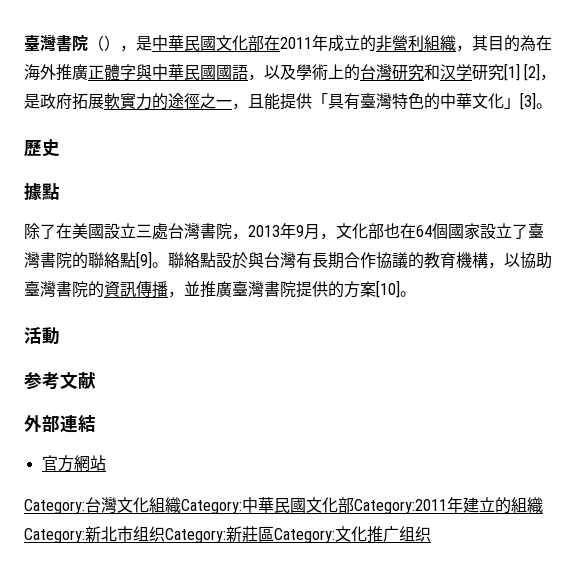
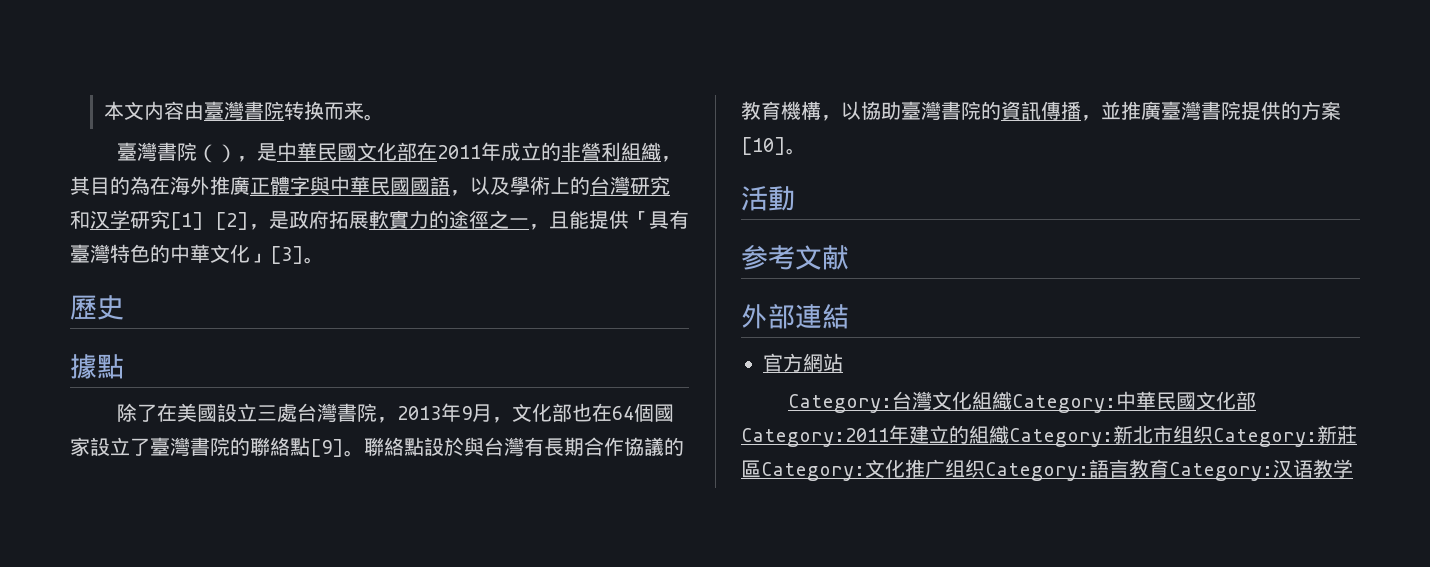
+ 本文内容由臺灣書院转换而来。
- Category:台灣文化組織Category:中華民國文化部Category:2011年建立的組織Category:新北市组织Category:新莊區Category:文化推广组织
+ Category:台灣文化組織Category:中華民國文化部Category:2011年建立的組織Category:新北市组织Category:新莊區Category:文化推广组织Category:語言教育Category:汉语教学

